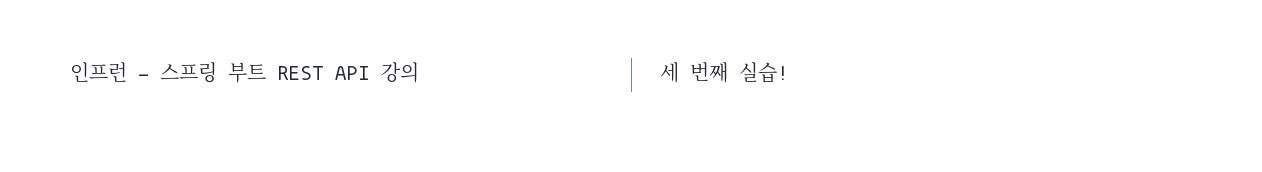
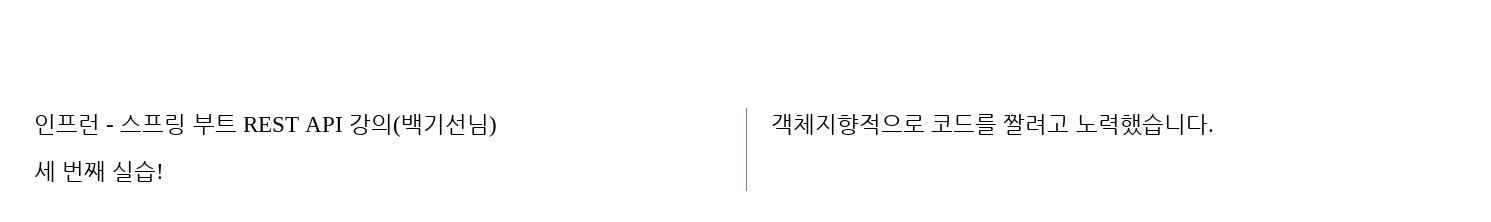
- 인프런 - 스프링 부트 REST API 강의
+ 인프런 - 스프링 부트 REST API 강의(백기선님)
+ 객체지향적으로 코드를 짤려고 노력했습니다.

